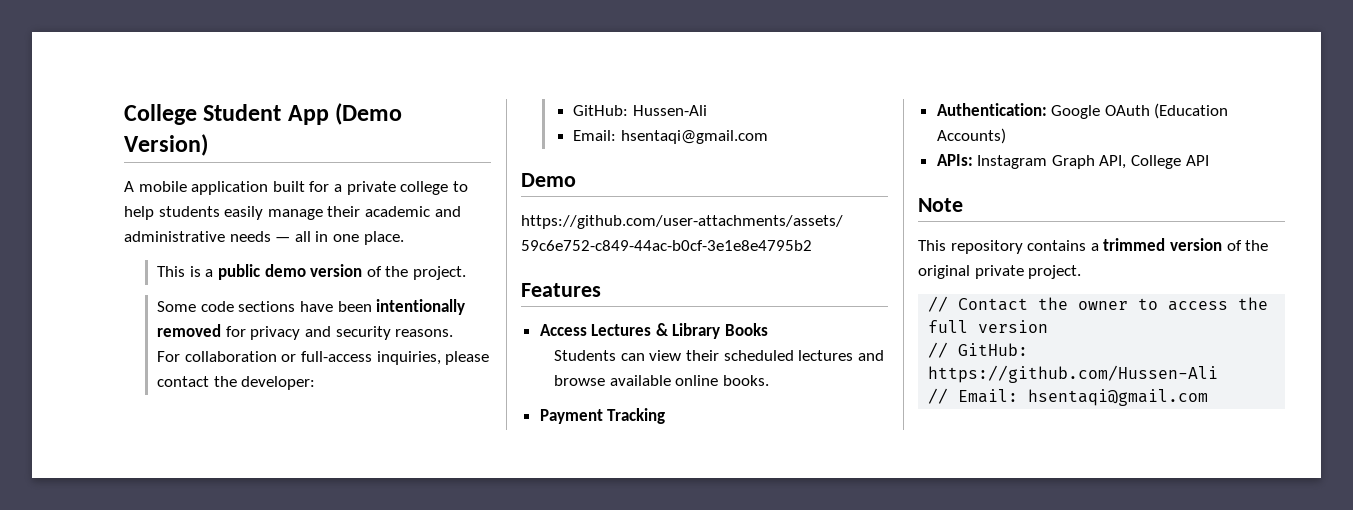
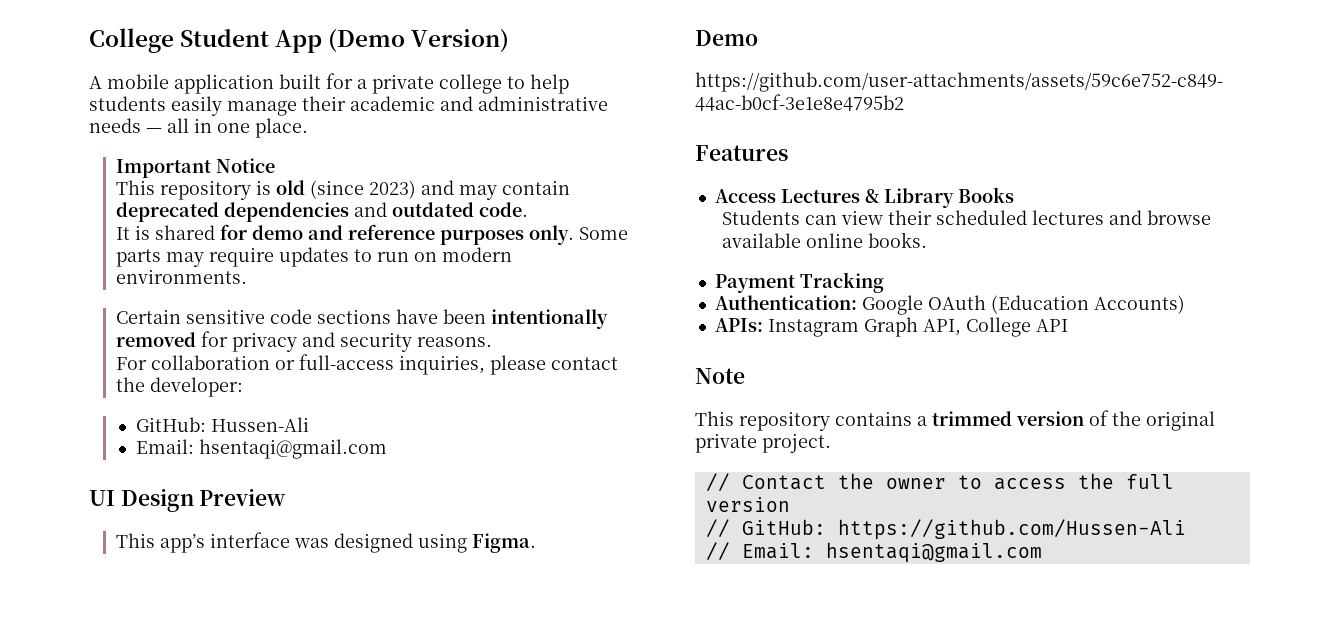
- This is a public demo version of the project.
- Some code sections have been intentionally removed for privacy and security reasons.
+ Important Notice
+ This repository is old (since 2023) and may contain deprecated dependencies and outdated code.
+ It is shared for demo and reference purposes only. Some parts may require updates to run on modern environments.
+ Certain sensitive code sections have been intentionally removed for privacy and security reasons.
+ UI Design Preview
+ This app’s interface was designed using Figma.

